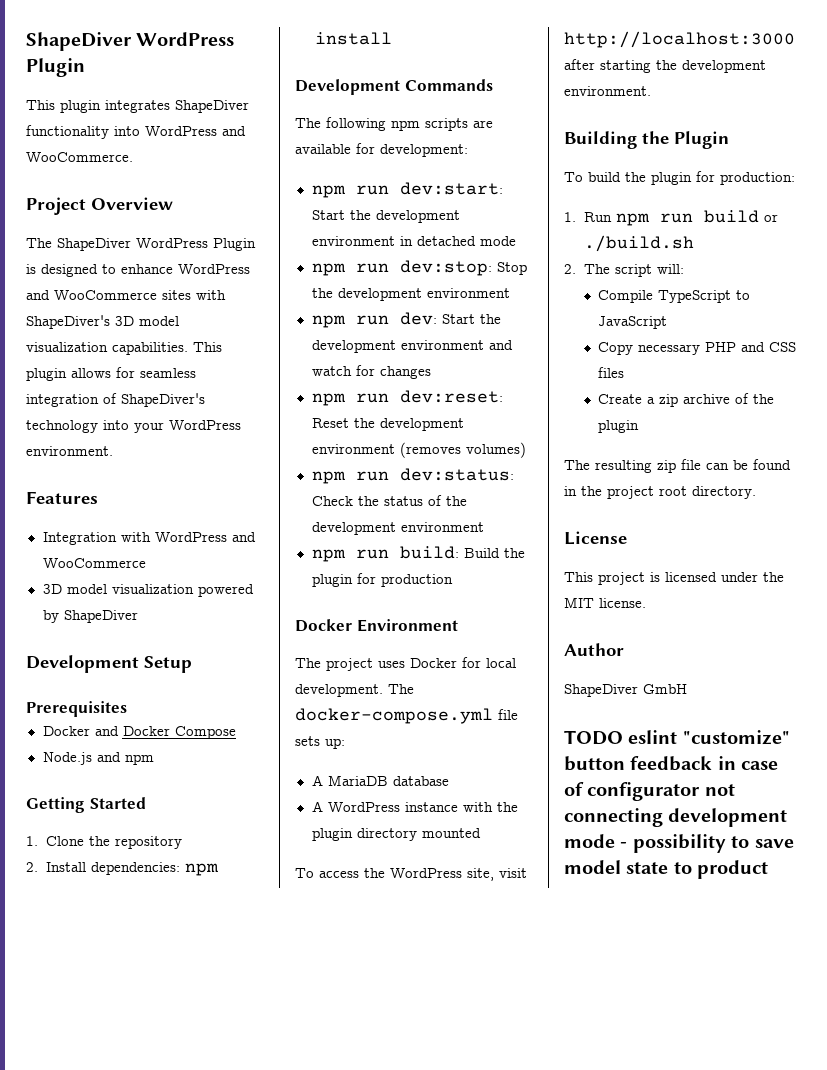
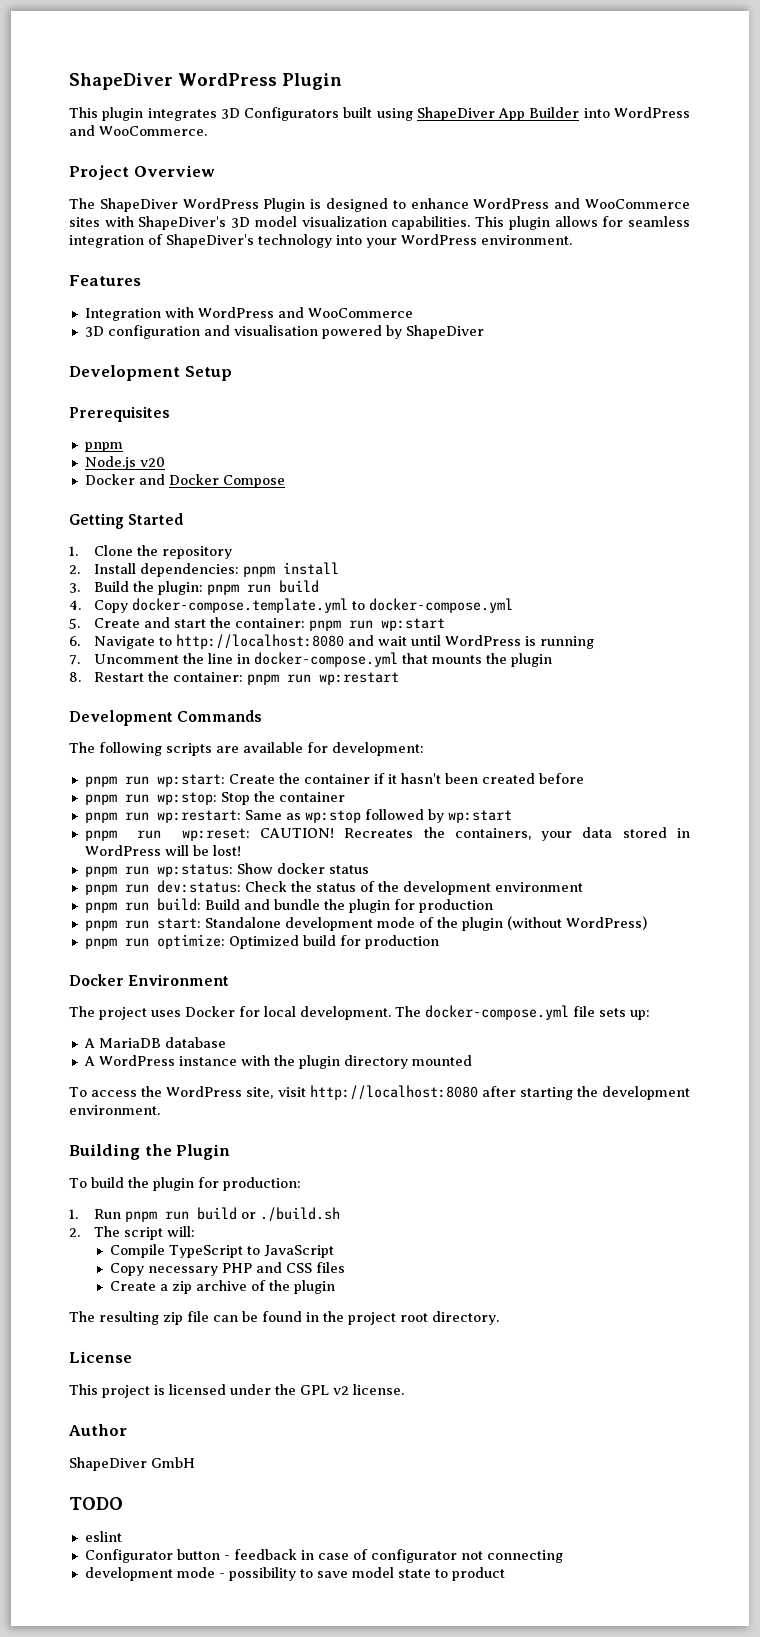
- This plugin integrates ShapeDiver functionality into WordPress and WooCommerce.
+ This plugin integrates 3D Configurators built using ShapeDiver App Builder into WordPress and WooCommerce.
- 3D model visualization powered by ShapeDiver
+ 3D configuration and visualisation powered by ShapeDiver
  Prerequisites
+ pnpm
+ Node.js v20
- Node.js and npm
- 2. Install dependencies: npm install
+ 2. Install dependencies: pnpm install
+ 3. Build the plugin: pnpm run build
+ 4. Copy docker-compose.template.yml to docker-compose.yml
+ 5. Create and start the container: pnpm run wp:start
+ 6. Navigate to http://localhost:8080 and wait until WordPress is running
+ 7. Uncomment the line in docker-compose.yml that mounts the plugin
+ 8. Restart the container: pnpm run wp:restart
- The following npm scripts are available for development:
+ The following scripts are available for development:
- npm run dev:start: Start the development environment in detached mode
- npm run dev:stop: Stop the development environment
- npm run dev: Start the development environment and watch for changes
- npm run dev:reset: Reset the development environment (removes volumes)
- npm run dev:status: Check the status of the development environment
+ pnpm run wp:start: Create the container if it hasn't been created before
+ pnpm run wp:stop: Stop the container
+ pnpm run wp:restart: Same as wp:stop followed by wp:start
+ pnpm run wp:reset: CAUTION! Recreates the containers, your data stored in WordPress will be lost!
+ pnpm run wp:status: Show docker status
+ pnpm run dev:status: Check the status of the development environment
- npm run build: Build the plugin for production
+ pnpm run build: Build and bundle the plugin for production
+ pnpm run start: Standalone development mode of the plugin (without WordPress)
+ pnpm run optimize: Optimized build for production
- To access the WordPress site, visit http://localhost:3000 after starting the development environment.
+ To access the WordPress site, visit http://localhost:8080 after starting the development environment.
- 1. Run npm run build or ./build.sh
+ 1. Run pnpm run build or ./build.sh
- This project is licensed under the MIT license.
+ This project is licensed under the GPL v2 license.
- TODO eslint "customize" button feedback in case of configurator not connecting development mode - possibility to save model state to product
+ TODO
+ eslint
+ Configurator button - feedback in case of configurator not connecting
+ development mode - possibility to save model state to product

